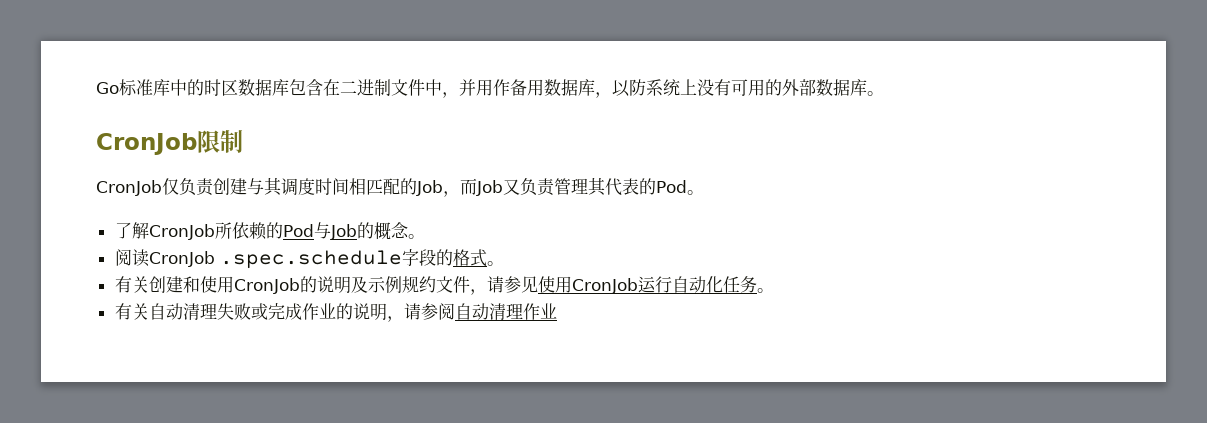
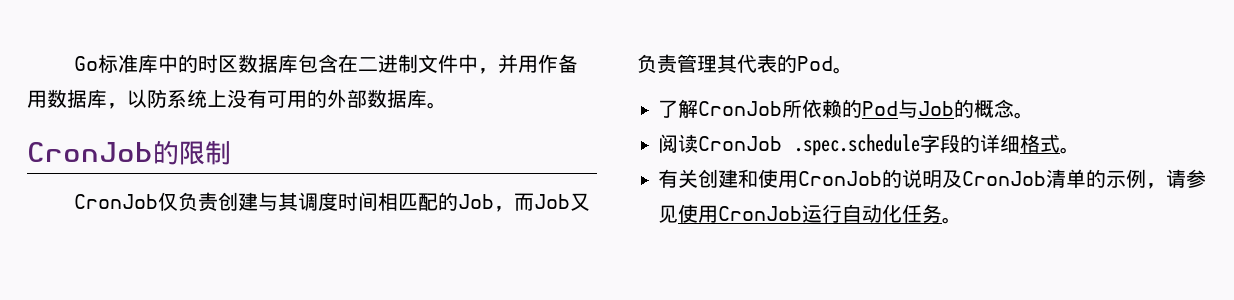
- CronJob限制
+ CronJob的限制
- 阅读CronJob .spec.schedule字段的格式。
+ 阅读CronJob .spec.schedule字段的详细格式。
- 有关创建和使用CronJob的说明及示例规约文件，请参见使用CronJob运行自动化任务。
+ 有关创建和使用CronJob的说明及CronJob清单的示例，请参见使用CronJob运行自动化任务。
- 有关自动清理失败或完成作业的说明，请参阅自动清理作业

